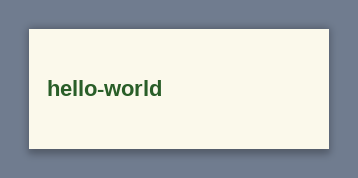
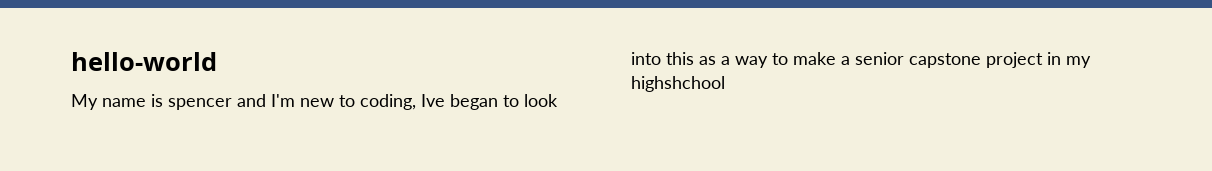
+ My name is spencer and I'm new to coding, Ive began to look into this as a way to make a senior capstone project in my highshchool

